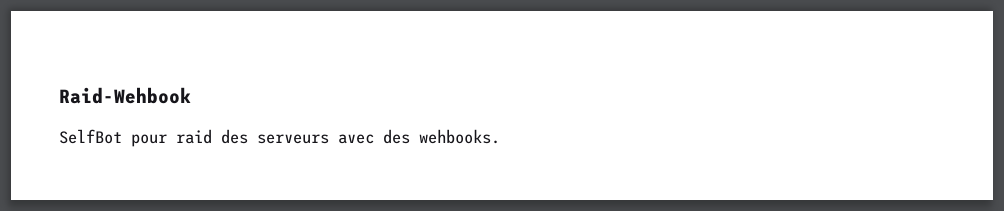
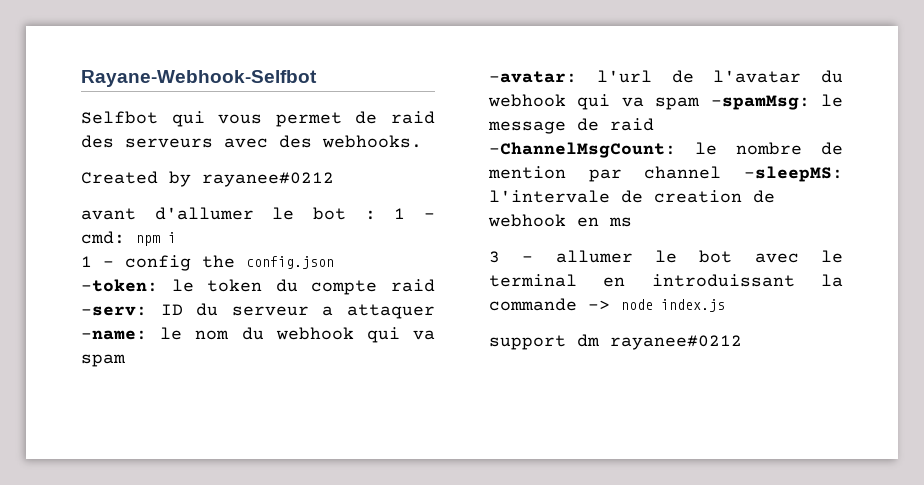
- Raid-Wehbook
- SelfBot pour raid des serveurs avec des wehbooks.
+ Rayane-Webhook-Selfbot
+ Selfbot qui vous permet de raid des serveurs avec des webhooks.
+ Created by rayanee#0212
+ avant d'allumer le bot : 1 - cmd: npm i
+ 1 - config the config.json
+ -token: le token du compte raid -serv: ID du serveur a attaquer -name: le nom du webhook qui va spam
+ -avatar: l'url de l'avatar du webhook qui va spam -spamMsg: le message de raid -ChannelMsgCount: le nombre de mention par channel -sleepMS: l'intervale de creation de webhook en ms
+ 3 - allumer le bot avec le terminal en introduissant la commande -> node index.js
+ support dm rayanee#0212

